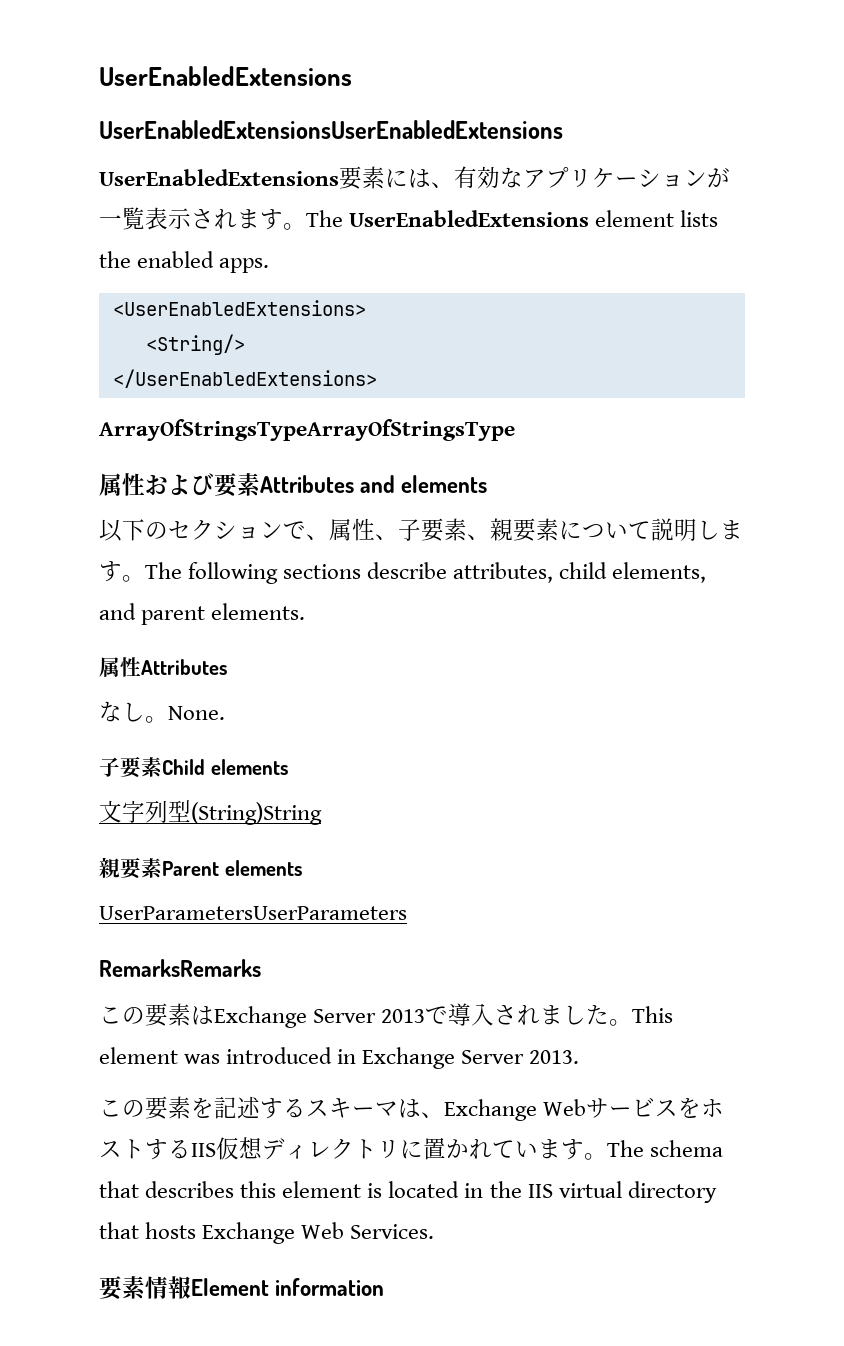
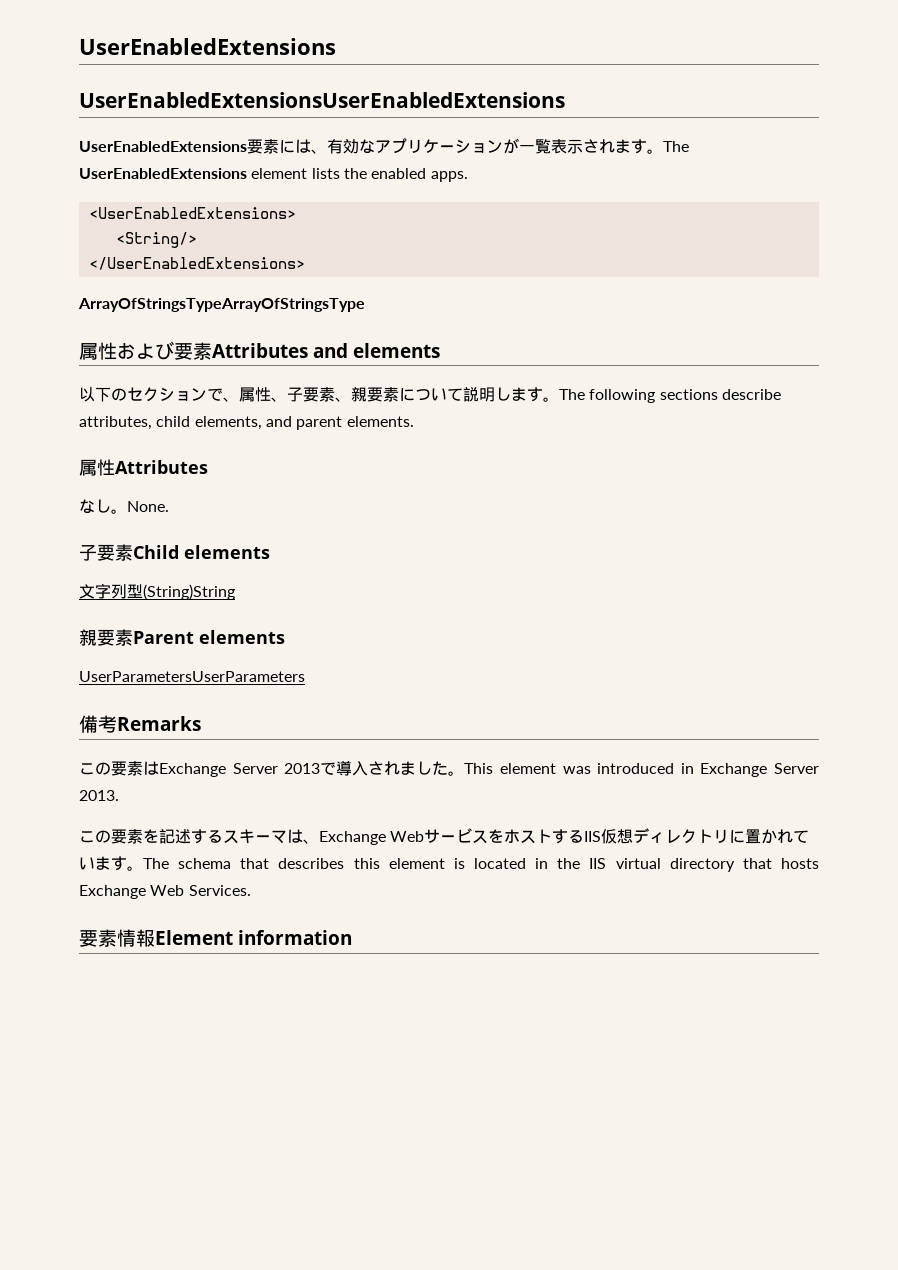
- RemarksRemarks
+ 備考Remarks

